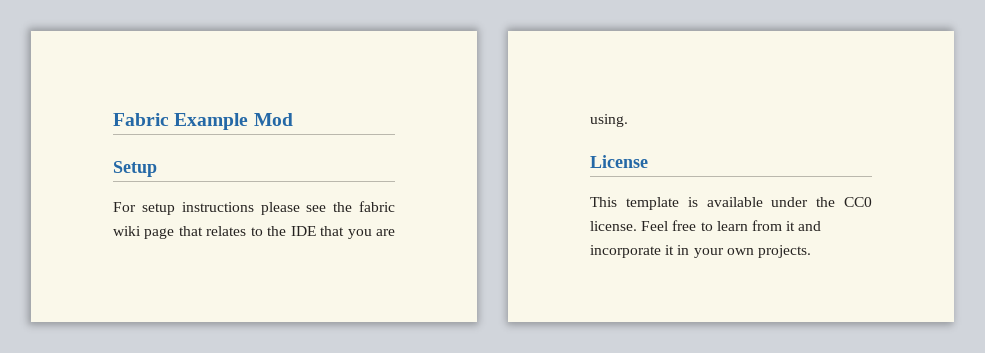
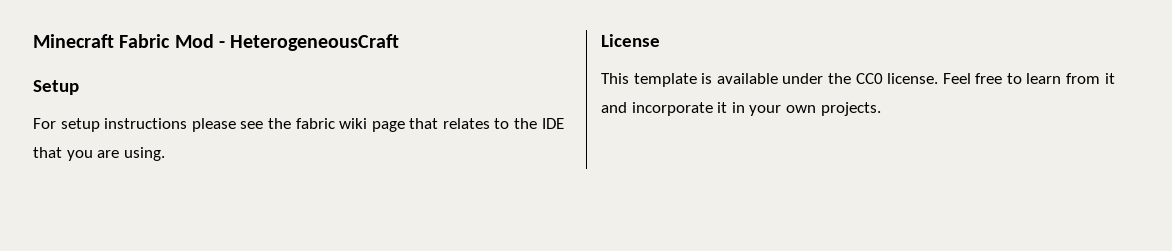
- Fabric Example Mod
+ Minecraft Fabric Mod - HeterogeneousCraft

